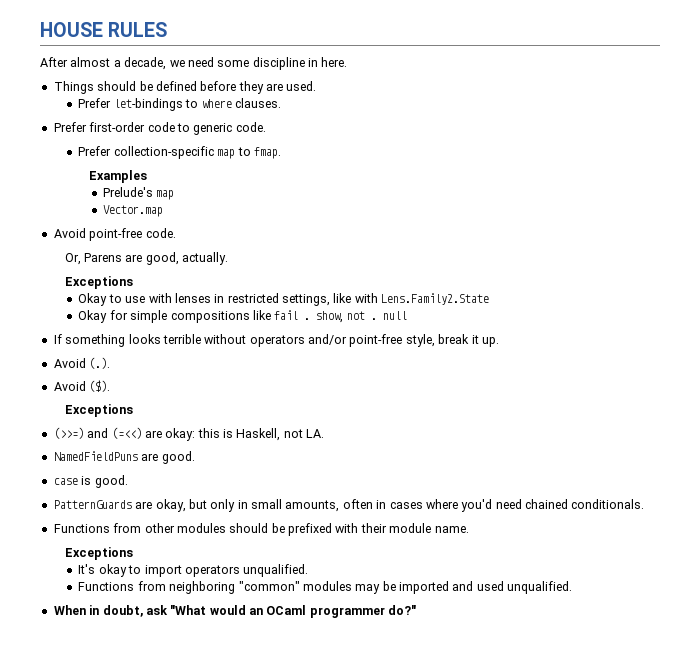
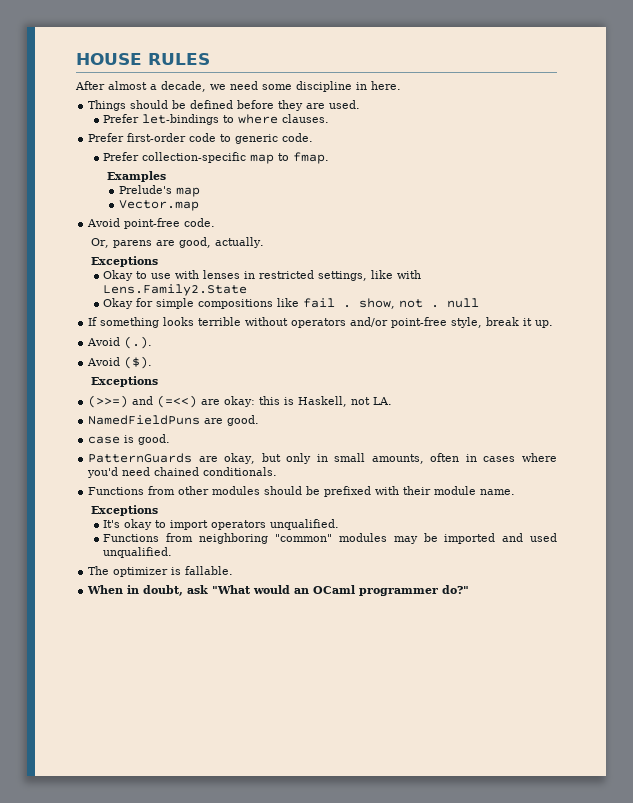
- Or, Parens are good, actually.
+ Or, parens are good, actually.
+ The optimizer is fallable.

